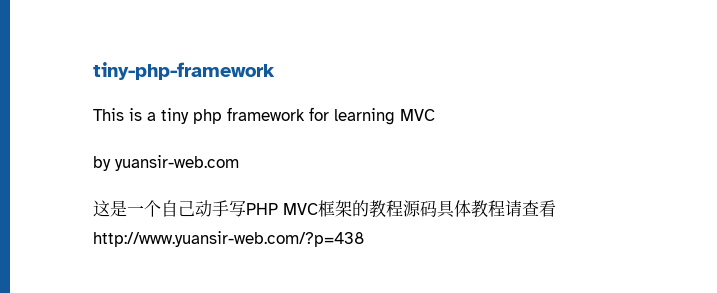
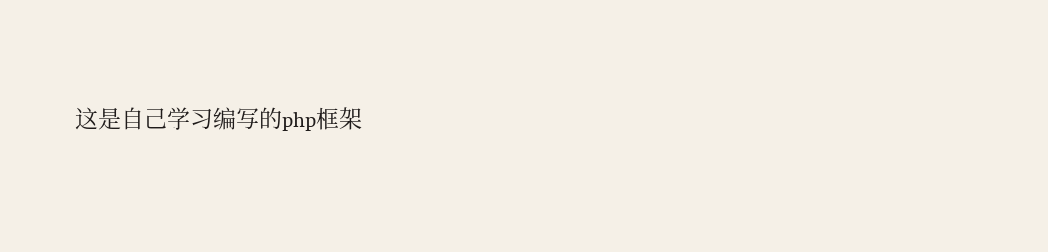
- tiny-php-framework
- This is a tiny php framework for learning MVC
- by yuansir-web.com
- 这是一个自己动手写PHP MVC框架的教程源码具体教程请查看http://www.yuansir-web.com/?p=438
+ 这是自己学习编写的php框架

